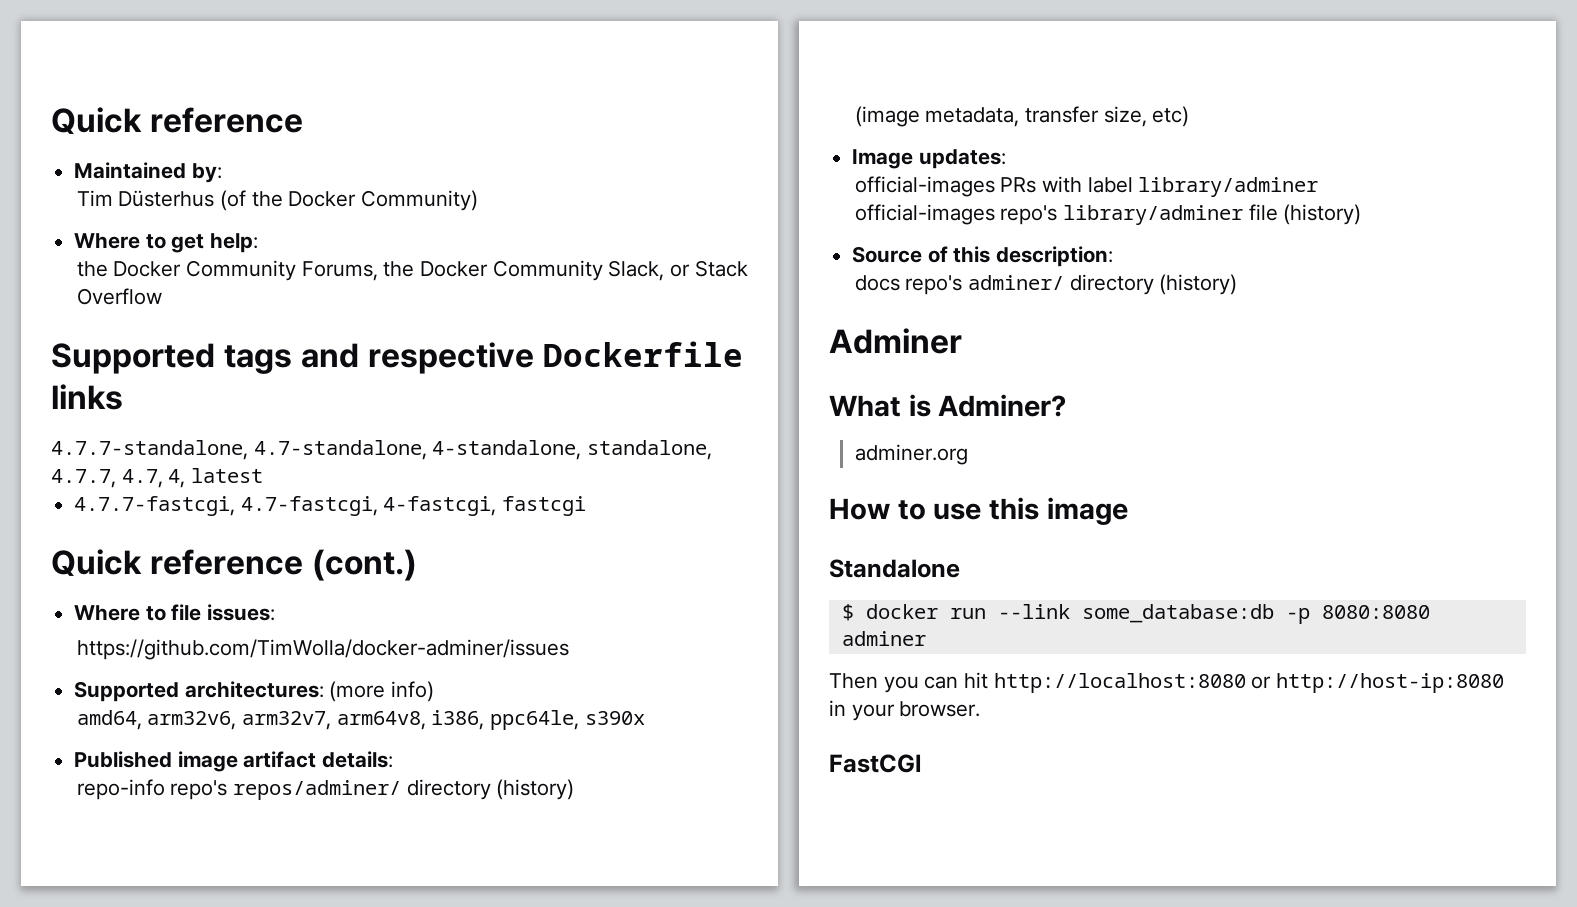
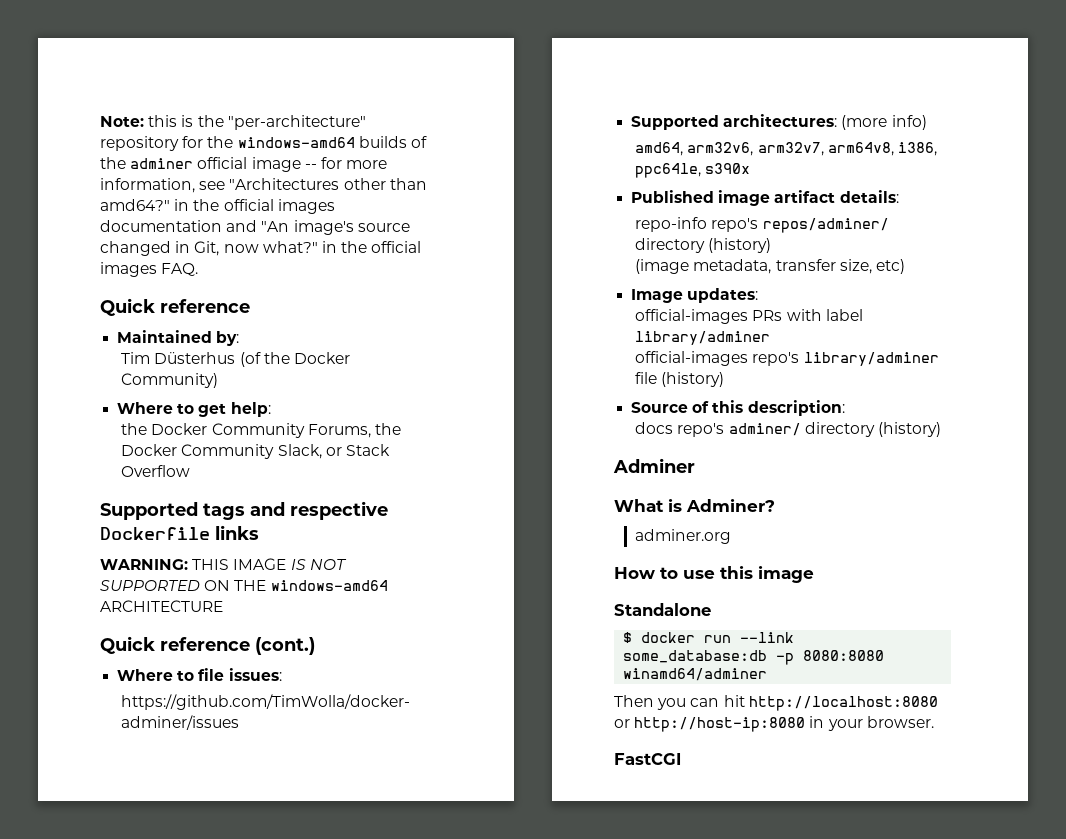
+ Note: this is the "per-architecture" repository for the windows-amd64 builds of the adminer official image -- for more information, see "Architectures other than amd64?" in the official images documentation and "An image's source changed in Git, now what?" in the official images FAQ.
- 4.7.7-standalone, 4.7-standalone, 4-standalone, standalone, 4.7.7, 4.7, 4, latest
- 4.7.7-fastcgi, 4.7-fastcgi, 4-fastcgi, fastcgi
+ WARNING: THIS IMAGE IS NOT SUPPORTED ON THE windows-amd64 ARCHITECTURE
- $ docker run --link some_database:db -p 8080:8080 adminer
+ $ docker run --link some_database:db -p 8080:8080 winamd64/adminer

